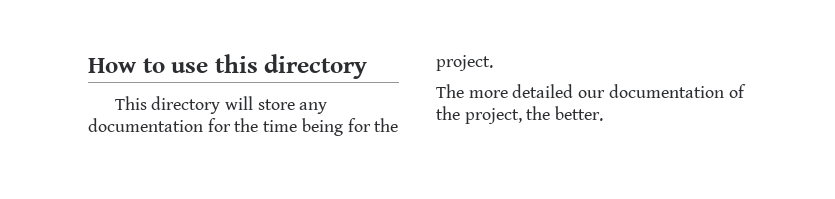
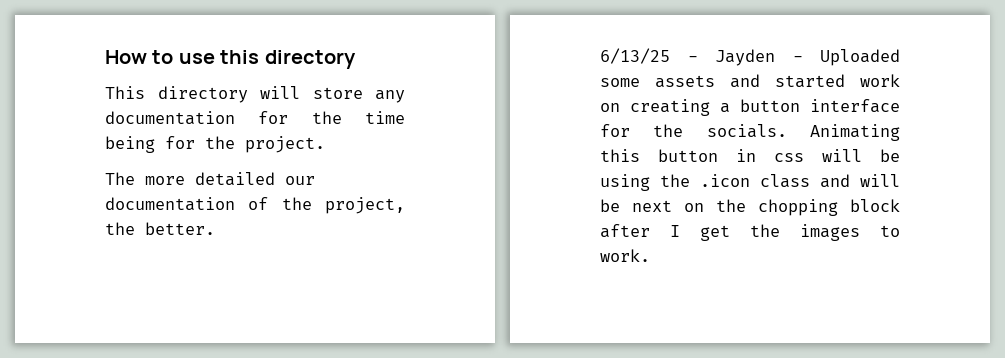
+ 6/13/25 - Jayden - Uploaded some assets and started work on creating a button interface for the socials. Animating this button in css will be using the .icon class and will be next on the chopping block after I get the images to work.

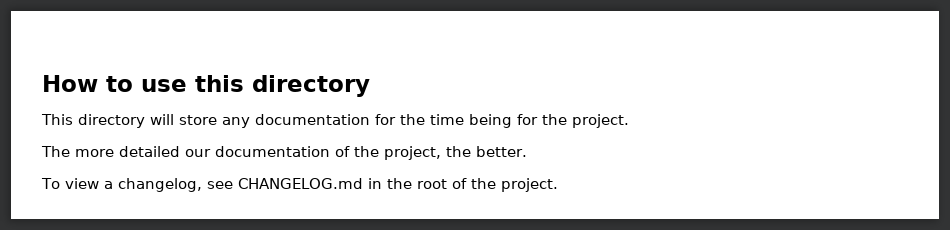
- 6/13/25 - Jayden - Uploaded some assets and started work on creating a button interface for the socials. Animating this button in css will be using the .icon class and will be next on the chopping block after I get the images to work.
+ To view a changelog, see CHANGELOG.md in the root of the project.

